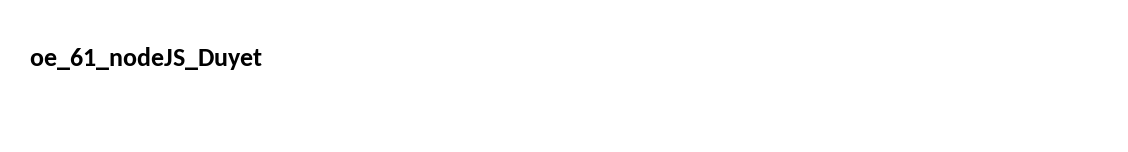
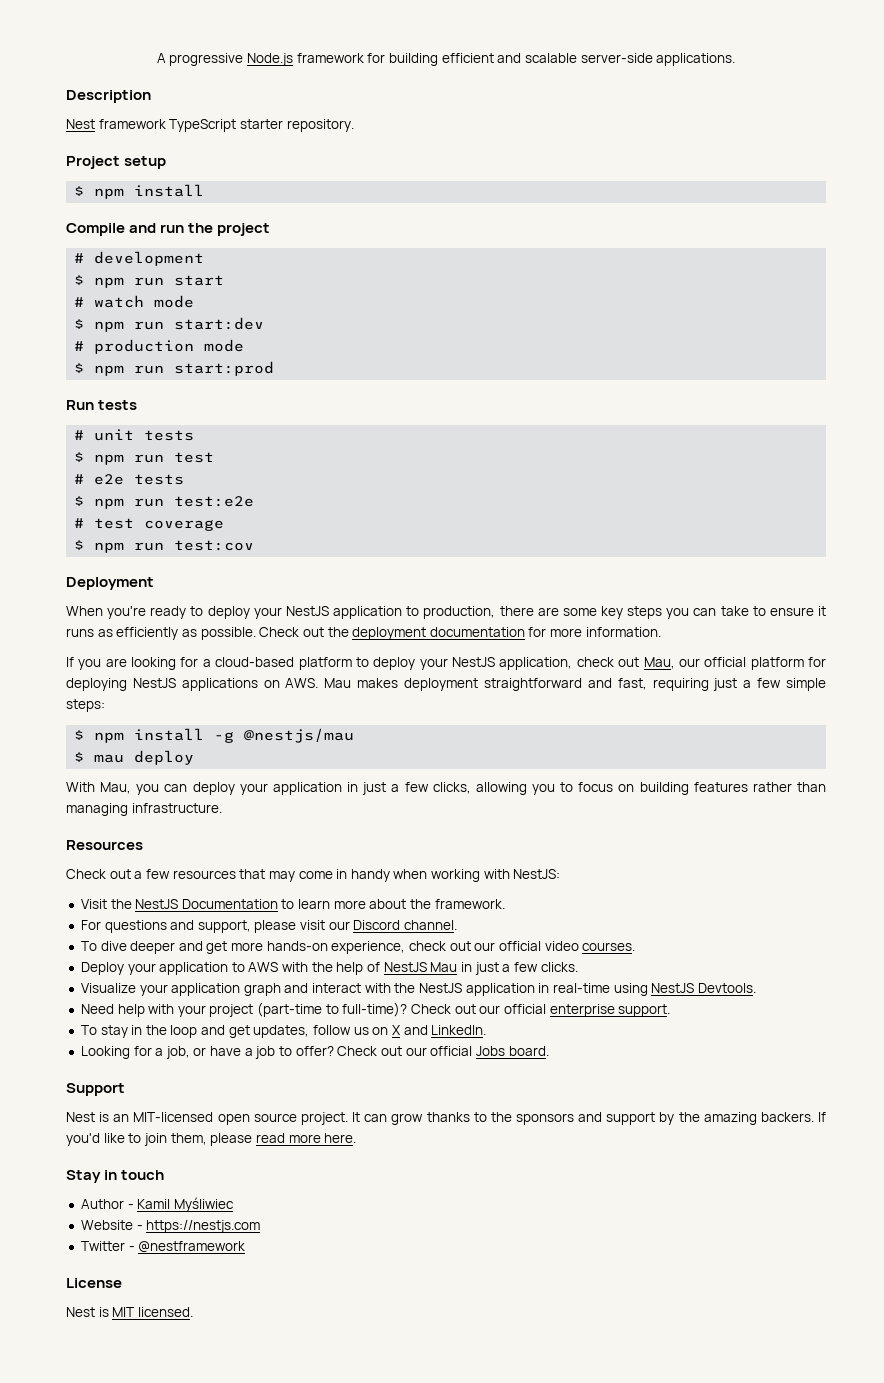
- oe_61_nodeJS_Duyet
+ A progressive Node.js framework for building efficient and scalable server-side applications.
+ Description
+ Nest framework TypeScript starter repository.
+ Project setup
+ $ npm install
+ Compile and run the project
+ # development
+ $ npm run start
+ # watch mode
+ $ npm run start:dev
+ # production mode
+ $ npm run start:prod
+ Run tests
+ # unit tests
+ $ npm run test
+ # e2e tests
+ $ npm run test:e2e
+ # test coverage
+ $ npm run test:cov
+ Deployment
+ When you're ready to deploy your NestJS application to production, there are some key steps you can take to ensure it runs as efficiently as possible. Check out the deployment documentation for more information.
+ If you are looking for a cloud-based platform to deploy your NestJS application, check out Mau, our official platform for deploying NestJS applications on AWS. Mau makes deployment straightforward and fast, requiring just a few simple steps:
+ $ npm install -g @nestjs/mau
+ $ mau deploy
+ With Mau, you can deploy your application in just a few clicks, allowing you to focus on building features rather than managing infrastructure.
+ Resources
+ Check out a few resources that may come in handy when working with NestJS:
+ Visit the NestJS Documentation to learn more about the framework.
+ For questions and support, please visit our Discord channel.
+ To dive deeper and get more hands-on experience, check out our official video courses.
+ Deploy your application to AWS with the help of NestJS Mau in just a few clicks.
+ Visualize your application graph and interact with the NestJS application in real-time using NestJS Devtools.
+ Need help with your project (part-time to full-time)? Check out our official enterprise support.
+ To stay in the loop and get updates, follow us on X and LinkedIn.
+ Looking for a job, or have a job to offer? Check out our official Jobs board.
+ Support
+ Nest is an MIT-licensed open source project. It can grow thanks to the sponsors and support by the amazing backers. If you'd like to join them, please read more here.
+ Stay in touch
+ Author - Kamil Myśliwiec
+ Website - https://nestjs.com
+ Twitter - @nestframework
+ License
+ Nest is MIT licensed.

